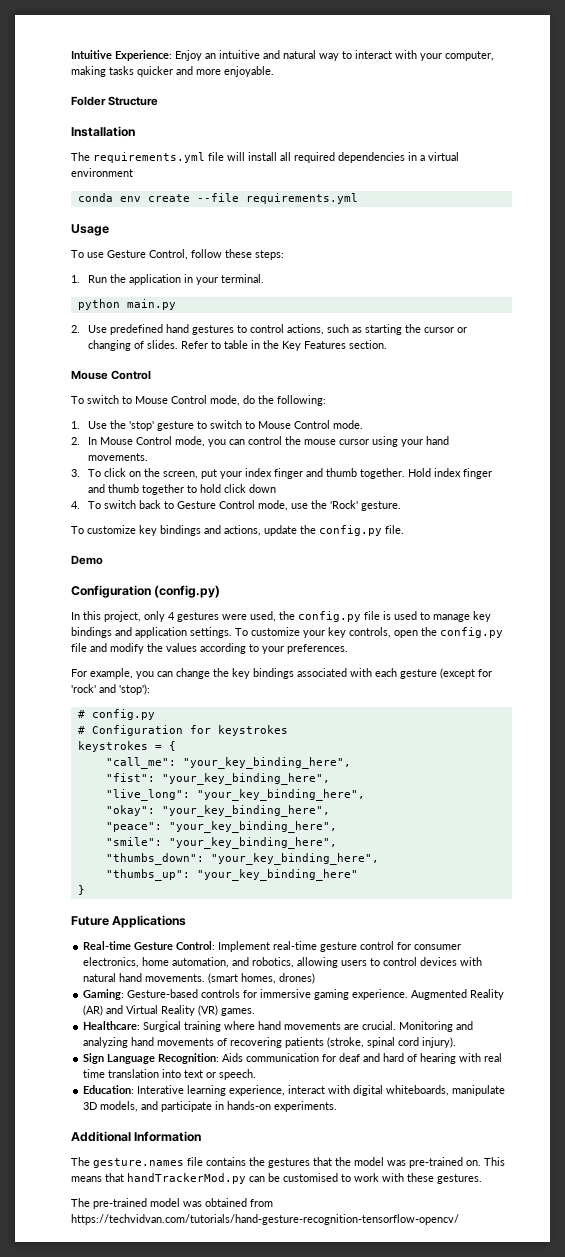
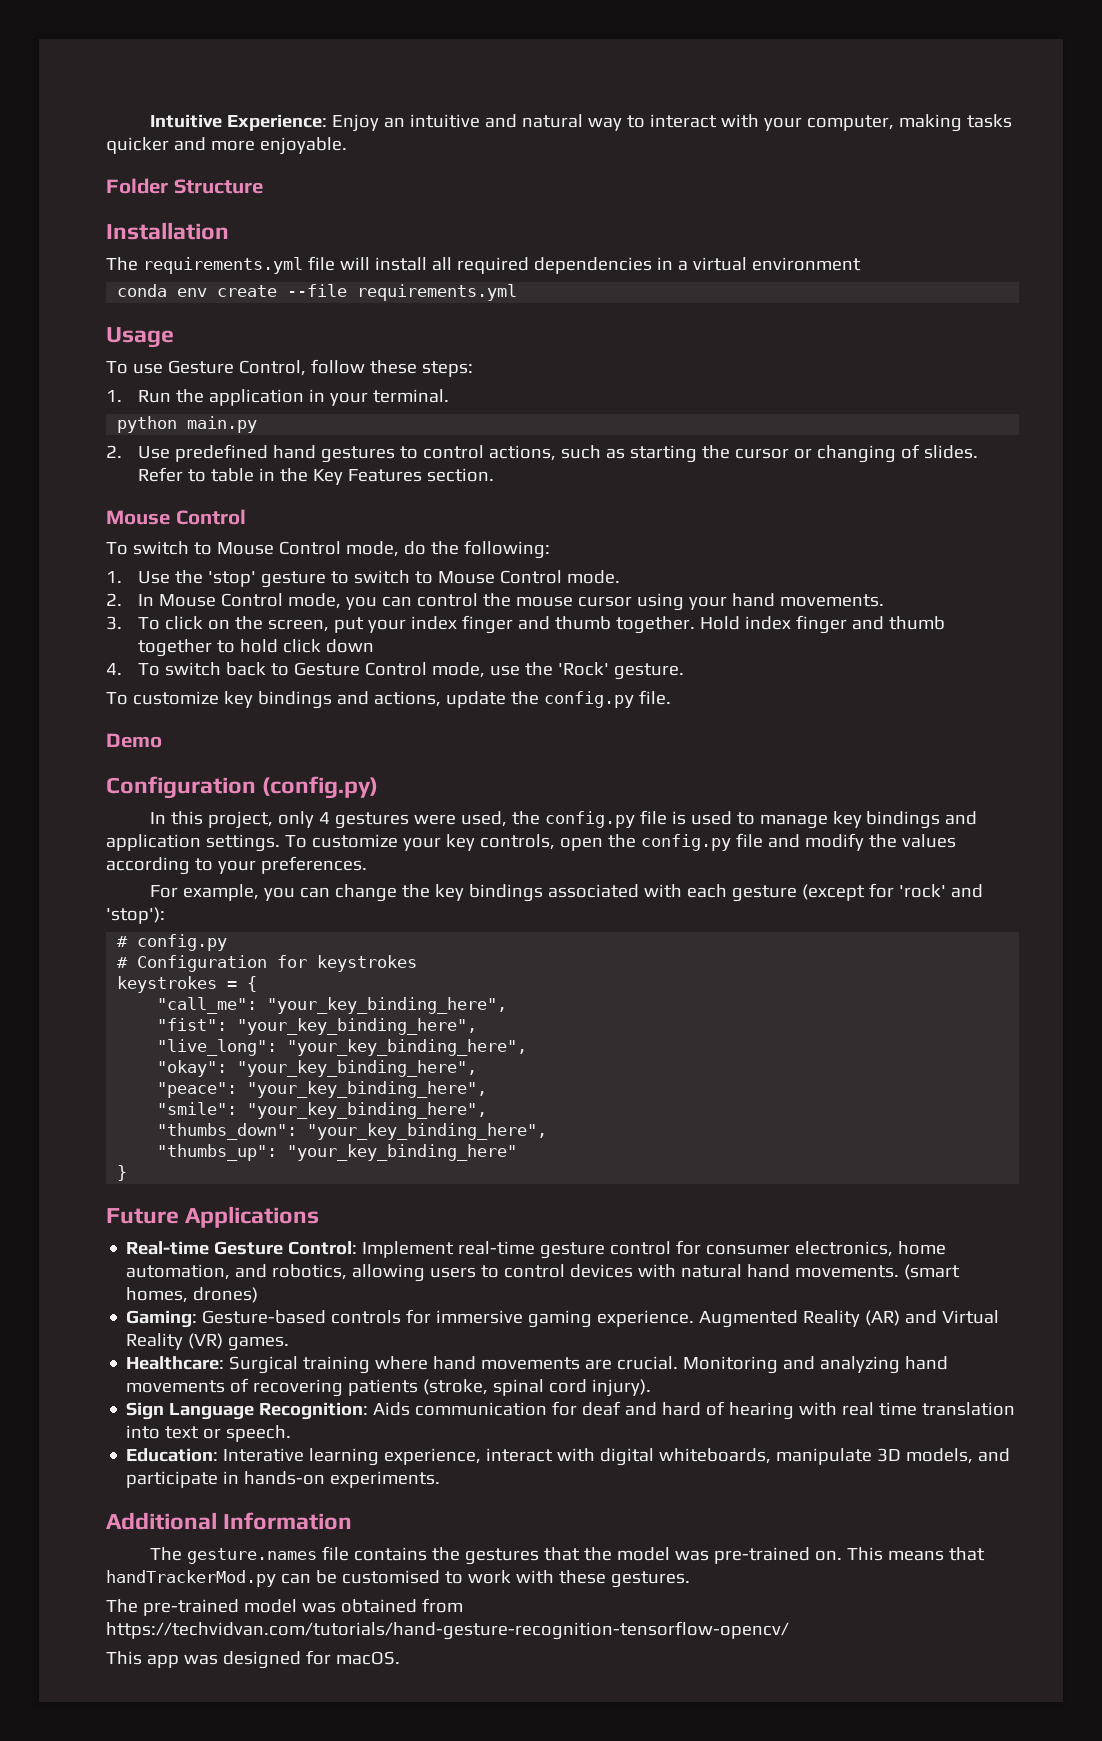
+ This app was designed for macOS.

